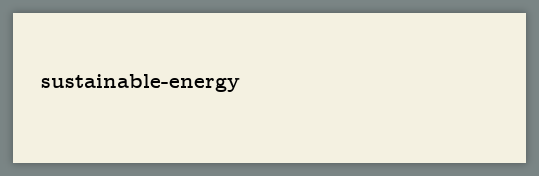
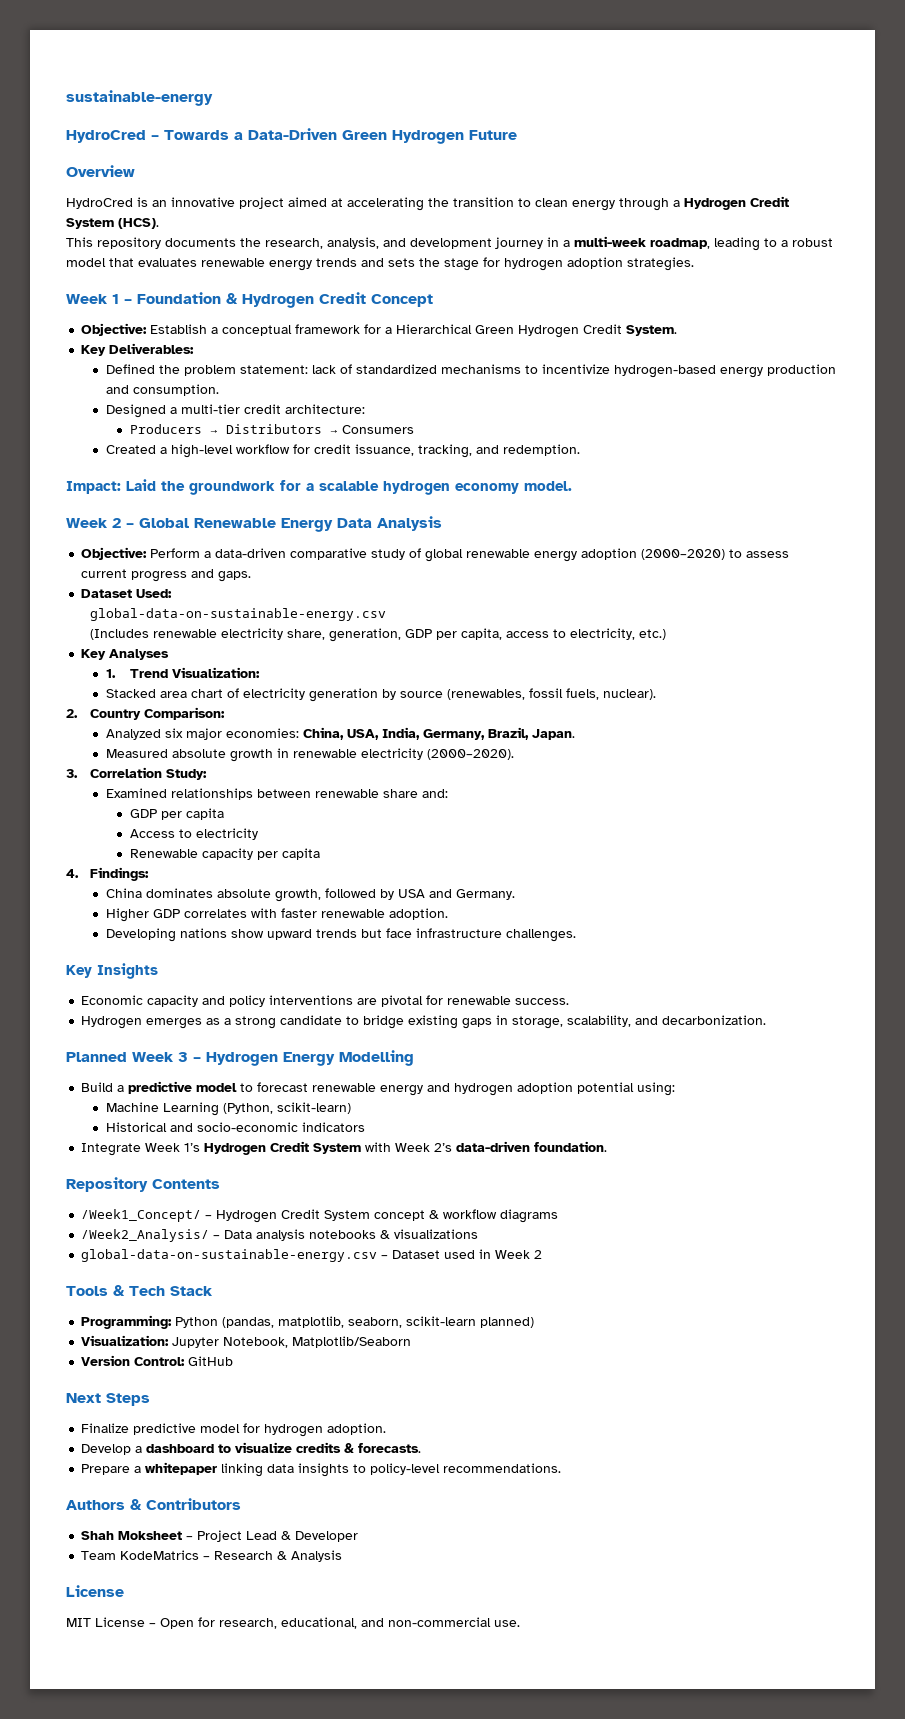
+ HydroCred – Towards a Data-Driven Green Hydrogen Future
+ Overview
+ HydroCred is an innovative project aimed at accelerating the transition to clean energy through a Hydrogen Credit System (HCS).
+ This repository documents the research, analysis, and development journey in a multi-week roadmap, leading to a robust model that evaluates renewable energy trends and sets the stage for hydrogen adoption strategies.
+ Week 1 – Foundation & Hydrogen Credit Concept
+ Objective: Establish a conceptual framework for a Hierarchical Green Hydrogen Credit System.
+ Key Deliverables:
+ Defined the problem statement: lack of standardized mechanisms to incentivize hydrogen-based energy production and consumption.
+ Designed a multi-tier credit architecture:
+ Producers → Distributors → Consumers
+ Created a high-level workflow for credit issuance, tracking, and redemption.
+ Impact: Laid the groundwork for a scalable hydrogen economy model.
+ Week 2 – Global Renewable Energy Data Analysis
+ Objective: Perform a data-driven comparative study of global renewable energy adoption (2000–2020) to assess current progress and gaps.
+ Dataset Used:
+ global-data-on-sustainable-energy.csv
+ (Includes renewable electricity share, generation, GDP per capita, access to electricity, etc.)
+ Key Analyses
+ 1. Trend Visualization:
+ Stacked area chart of electricity generation by source (renewables, fossil fuels, nuclear).
+ 2. Country Comparison:
+ Analyzed six major economies: China, USA, India, Germany, Brazil, Japan.
+ Measured absolute growth in renewable electricity (2000–2020).
+ 3. Correlation Study:
+ Examined relationships between renewable share and:
+ GDP per capita
+ Access to electricity
+ Renewable capacity per capita
+ 4. Findings:
+ China dominates absolute growth, followed by USA and Germany.
+ Higher GDP correlates with faster renewable adoption.
+ Developing nations show upward trends but face infrastructure challenges.
+ Key Insights
+ Economic capacity and policy interventions are pivotal for renewable success.
+ Hydrogen emerges as a strong candidate to bridge existing gaps in storage, scalability, and decarbonization.
+ Planned Week 3 – Hydrogen Energy Modelling
+ Build a predictive model to forecast renewable energy and hydrogen adoption potential using:
+ Machine Learning (Python, scikit-learn)
+ Historical and socio-economic indicators
+ Integrate Week 1’s Hydrogen Credit System with Week 2’s data-driven foundation.
+ Repository Contents
+ /Week1_Concept/ – Hydrogen Credit System concept & workflow diagrams
+ /Week2_Analysis/ – Data analysis notebooks & visualizations
+ global-data-on-sustainable-energy.csv – Dataset used in Week 2
+ Tools & Tech Stack
+ Programming: Python (pandas, matplotlib, seaborn, scikit-learn planned)
+ Visualization: Jupyter Notebook, Matplotlib/Seaborn
+ Version Control: GitHub
+ Next Steps
+ Finalize predictive model for hydrogen adoption.
+ Develop a dashboard to visualize credits & forecasts.
+ Prepare a whitepaper linking data insights to policy-level recommendations.
+ Authors & Contributors
+ Shah Moksheet – Project Lead & Developer
+ Team KodeMatrics – Research & Analysis
+ License
+ MIT License – Open for research, educational, and non-commercial use.

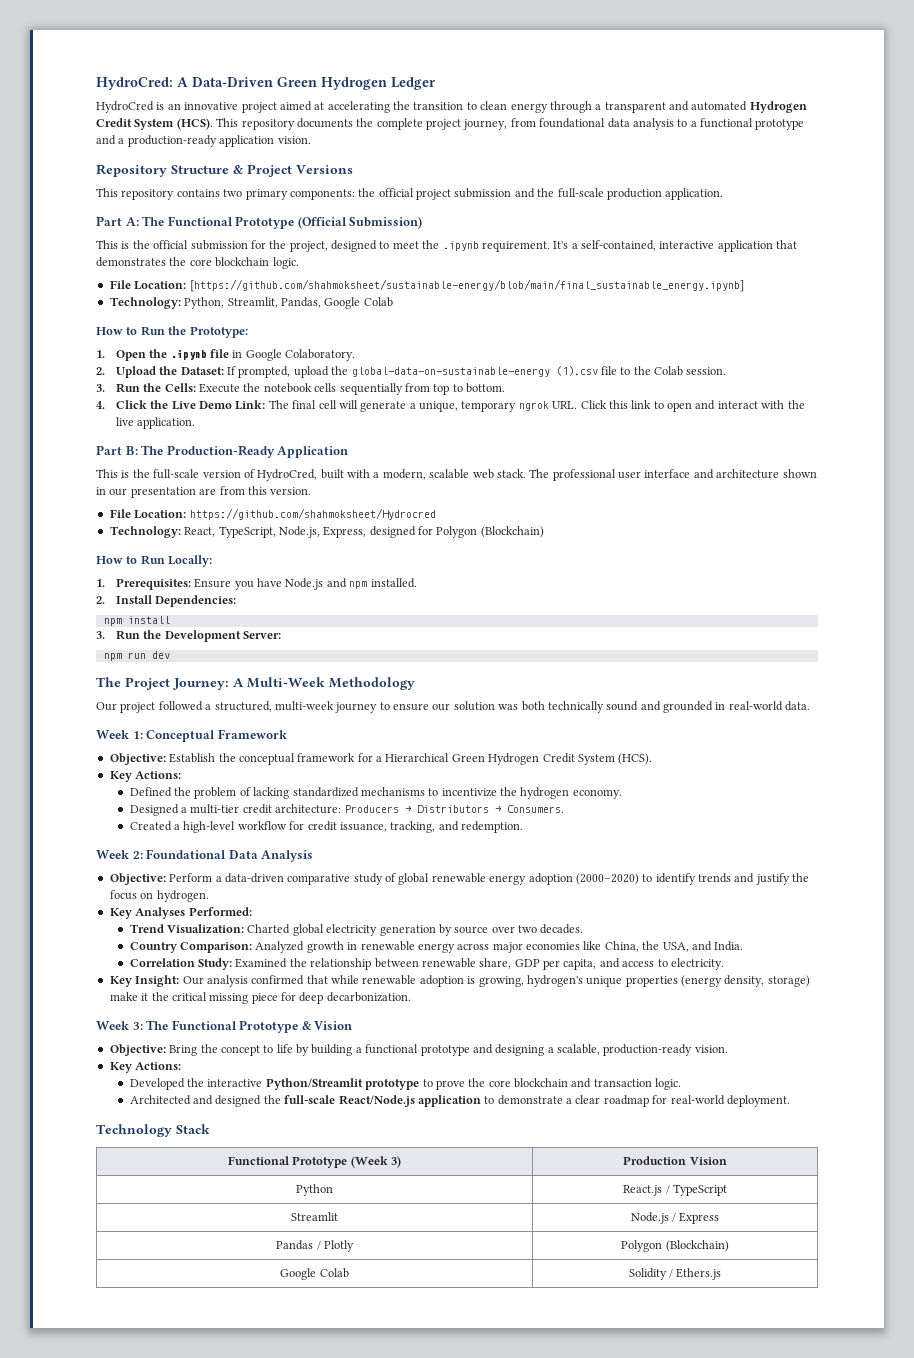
- sustainable-energy
- HydroCred – Towards a Data-Driven Green Hydrogen Future
- Overview
+ HydroCred: A Data-Driven Green Hydrogen Ledger
- HydroCred is an innovative project aimed at accelerating the transition to clean energy through a Hydrogen Credit System (HCS).
- This repository documents the research, analysis, and development journey in a multi-week roadmap, leading to a robust model that evaluates renewable energy trends and sets the stage for hydrogen adoption strategies.
- Week 1 – Foundation & Hydrogen Credit Concept
+ HydroCred is an innovative project aimed at accelerating the transition to clean energy through a transparent and automated Hydrogen Credit System (HCS). This repository documents the complete project journey, from foundational data analysis to a functional prototype and a production-ready application vision.
+ Repository Structure & Project Versions
+ This repository contains two primary components: the official project submission and the full-scale production application.
+ Part A: The Functional Prototype (Official Submission)
+ This is the official submission for the project, designed to meet the .ipynb requirement. It's a self-contained, interactive application that demonstrates the core blockchain logic.
+ File Location: [https://github.com/shahmoksheet/sustainable-energy/blob/main/final_sustainable_energy.ipynb]
+ Technology: Python, Streamlit, Pandas, Google Colab
+ How to Run the Prototype:
+ 1. Open the .ipynb file in Google Colaboratory.
+ 2. Upload the Dataset: If prompted, upload the global-data-on-sustainable-energy (1).csv file to the Colab session.
+ 3. Run the Cells: Execute the notebook cells sequentially from top to bottom.
+ 4. Click the Live Demo Link: The final cell will generate a unique, temporary ngrok URL. Click this link to open and interact with the live application.
+ Part B: The Production-Ready Application
+ This is the full-scale version of HydroCred, built with a modern, scalable web stack. The professional user interface and architecture shown in our presentation are from this version.
+ File Location: https://github.com/shahmoksheet/Hydrocred
+ Technology: React, TypeScript, Node.js, Express, designed for Polygon (Blockchain)
+ How to Run Locally:
+ 1. Prerequisites: Ensure you have Node.js and npm installed.
+ 2. Install Dependencies:
+ npm install
+ 3. Run the Development Server:
+ npm run dev
+ The Project Journey: A Multi-Week Methodology
+ Our project followed a structured, multi-week journey to ensure our solution was both technically sound and grounded in real-world data.
+ Week 1: Conceptual Framework
- Objective: Establish a conceptual framework for a Hierarchical Green Hydrogen Credit System.
- Key Deliverables:
+ Objective: Establish the conceptual framework for a Hierarchical Green Hydrogen Credit System (HCS).
+ Key Actions:
- Defined the problem statement: lack of standardized mechanisms to incentivize hydrogen-based energy production and consumption.
+ Defined the problem of lacking standardized mechanisms to incentivize the hydrogen economy.
- Designed a multi-tier credit architecture:
- Producers → Distributors → Consumers
+ Designed a multi-tier credit architecture: Producers → Distributors → Consumers.
- Impact: Laid the groundwork for a scalable hydrogen economy model.
- Week 2 – Global Renewable Energy Data Analysis
+ Week 2: Foundational Data Analysis
- Objective: Perform a data-driven comparative study of global renewable energy adoption (2000–2020) to assess current progress and gaps.
- Dataset Used:
- global-data-on-sustainable-energy.csv
- (Includes renewable electricity share, generation, GDP per capita, access to electricity, etc.)
+ Objective: Perform a data-driven comparative study of global renewable energy adoption (2000–2020) to identify trends and justify the focus on hydrogen.
- Key Analyses
- 1. Trend Visualization:
- Stacked area chart of electricity generation by source (renewables, fossil fuels, nuclear).
- 2. Country Comparison:
- Analyzed six major economies: China, USA, India, Germany, Brazil, Japan.
- Measured absolute growth in renewable electricity (2000–2020).
- 3. Correlation Study:
- Examined relationships between renewable share and:
- GDP per capita
- Access to electricity
- Renewable capacity per capita
- 4. Findings:
- China dominates absolute growth, followed by USA and Germany.
- Higher GDP correlates with faster renewable adoption.
- Developing nations show upward trends but face infrastructure challenges.
- Key Insights
- Economic capacity and policy interventions are pivotal for renewable success.
- Hydrogen emerges as a strong candidate to bridge existing gaps in storage, scalability, and decarbonization.
- Planned Week 3 – Hydrogen Energy Modelling
- Build a predictive model to forecast renewable energy and hydrogen adoption potential using:
- Machine Learning (Python, scikit-learn)
- Historical and socio-economic indicators
- Integrate Week 1’s Hydrogen Credit System with Week 2’s data-driven foundation.
- Repository Contents
- /Week1_Concept/ – Hydrogen Credit System concept & workflow diagrams
- /Week2_Analysis/ – Data analysis notebooks & visualizations
- global-data-on-sustainable-energy.csv – Dataset used in Week 2
- Tools & Tech Stack
- Programming: Python (pandas, matplotlib, seaborn, scikit-learn planned)
- Visualization: Jupyter Notebook, Matplotlib/Seaborn
- Version Control: GitHub
- Next Steps
- Finalize predictive model for hydrogen adoption.
- Develop a dashboard to visualize credits & forecasts.
- Prepare a whitepaper linking data insights to policy-level recommendations.
- Authors & Contributors
- Shah Moksheet – Project Lead & Developer
- Team KodeMatrics – Research & Analysis
- License
- MIT License – Open for research, educational, and non-commercial use.
+ Key Analyses Performed:
+ Trend Visualization: Charted global electricity generation by source over two decades.
+ Country Comparison: Analyzed growth in renewable energy across major economies like China, the USA, and India.
+ Correlation Study: Examined the relationship between renewable share, GDP per capita, and access to electricity.
+ Key Insight: Our analysis confirmed that while renewable adoption is growing, hydrogen's unique properties (energy density, storage) make it the critical missing piece for deep decarbonization.
+ Week 3: The Functional Prototype & Vision
+ Objective: Bring the concept to life by building a functional prototype and designing a scalable, production-ready vision.
+ Key Actions:
+ Developed the interactive Python/Streamlit prototype to prove the core blockchain and transaction logic.
+ Architected and designed the full-scale React/Node.js application to demonstrate a clear roadmap for real-world deployment.
+ Technology Stack
+ Functional Prototype (Week 3) | Production Vision
+ Python | React.js / TypeScript
+ Streamlit | Node.js / Express
+ Pandas / Plotly | Polygon (Blockchain)
+ Google Colab | Solidity / Ethers.js

